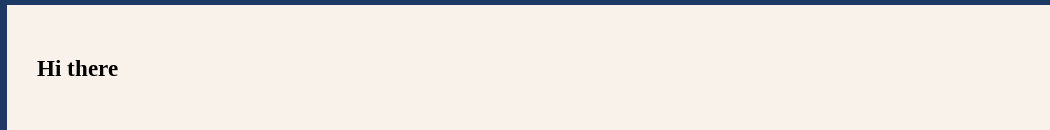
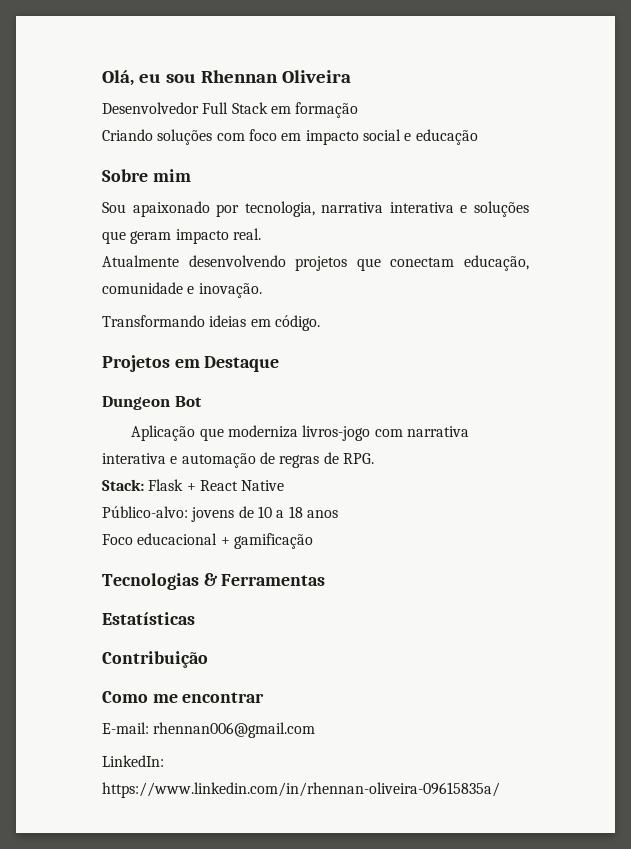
- Hi there
+ Olá, eu sou Rhennan Oliveira
+ Desenvolvedor Full Stack em formação
+ Criando soluções com foco em impacto social e educação
+ Sobre mim
+ Sou apaixonado por tecnologia, narrativa interativa e soluções que geram impacto real.
+ Atualmente desenvolvendo projetos que conectam educação, comunidade e inovação.
+ Transformando ideias em código.
+ Projetos em Destaque
+ Dungeon Bot
+ Aplicação que moderniza livros-jogo com narrativa interativa e automação de regras de RPG.
+ Stack: Flask + React Native
+ Público-alvo: jovens de 10 a 18 anos
+ Foco educacional + gamificação
+ Tecnologias & Ferramentas
+ Estatísticas
+ Contribuição
+ Como me encontrar
+ E-mail: rhennan006@gmail.com
+ LinkedIn: https://www.linkedin.com/in/rhennan-oliveira-09615835a/

